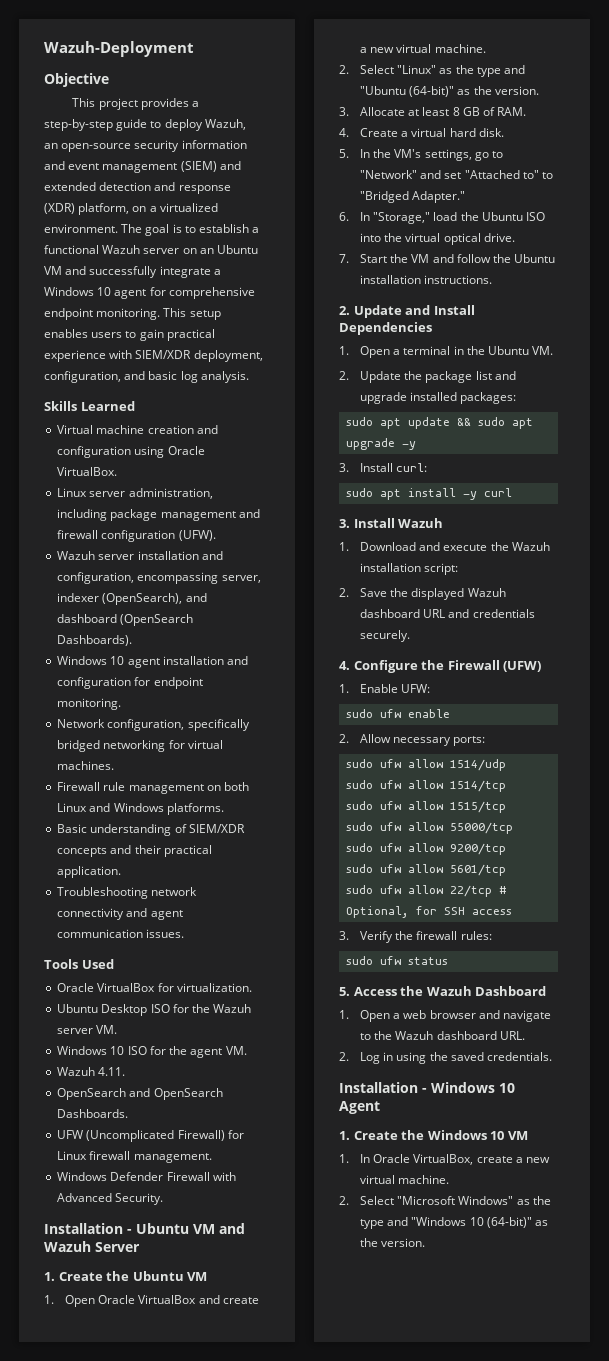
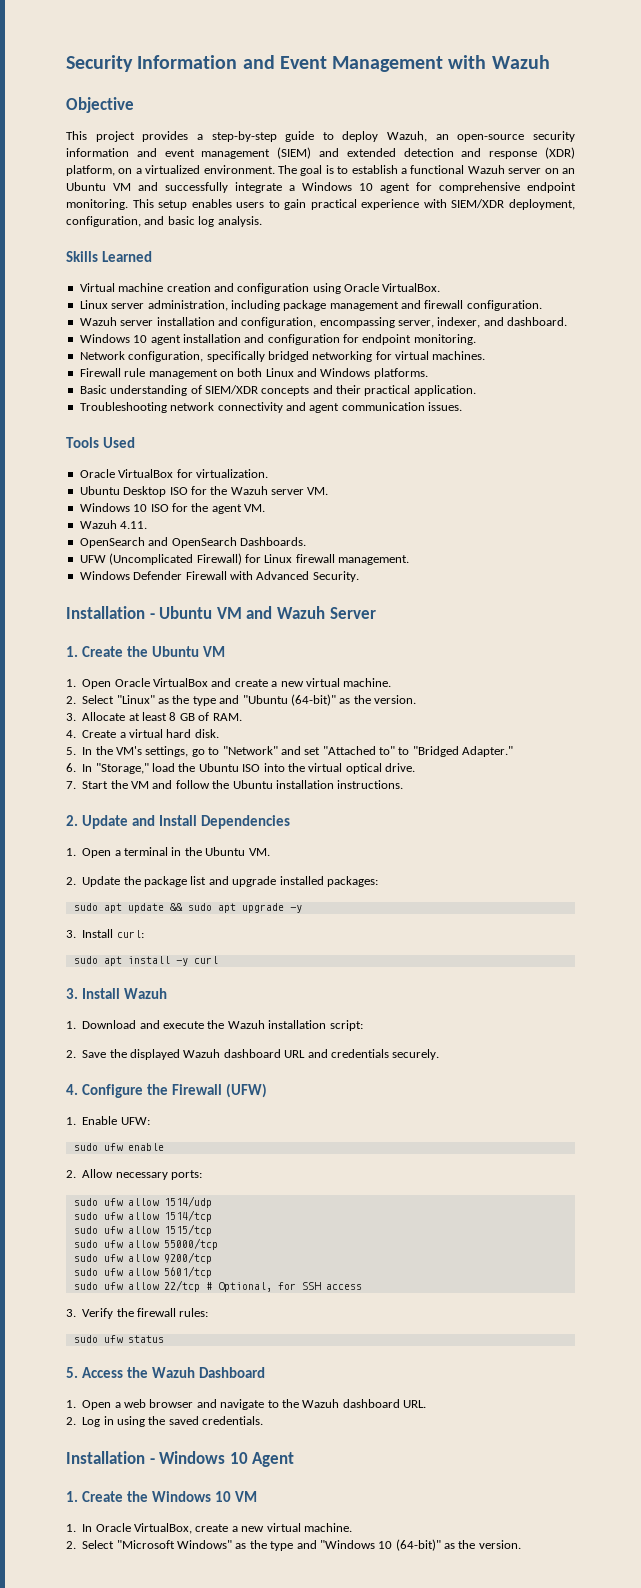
- Wazuh-Deployment
+ Security Information and Event Management with Wazuh
- Linux server administration, including package management and firewall configuration (UFW).
+ Linux server administration, including package management and firewall configuration.
- Wazuh server installation and configuration, encompassing server, indexer (OpenSearch), and dashboard (OpenSearch Dashboards).
+ Wazuh server installation and configuration, encompassing server, indexer, and dashboard.

